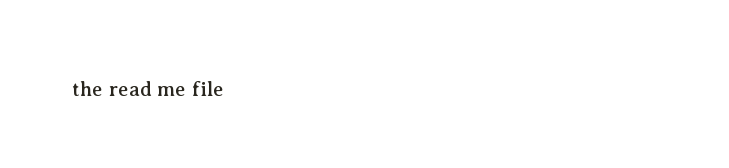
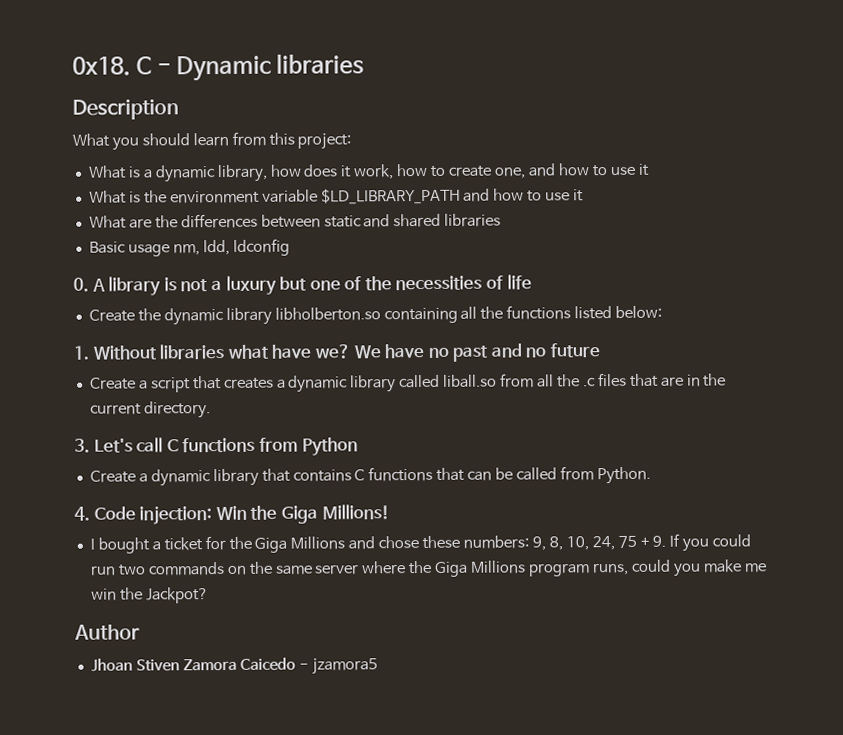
- the read me file
+ 0x18. C - Dynamic libraries
+ Description
+ What you should learn from this project:
+ What is a dynamic library, how does it work, how to create one, and how to use it
+ What is the environment variable $LD_LIBRARY_PATH and how to use it
+ What are the differences between static and shared libraries
+ Basic usage nm, ldd, ldconfig
+ 0. A library is not a luxury but one of the necessities of life
+ Create the dynamic library libholberton.so containing all the functions listed below:
+ 1. Without libraries what have we? We have no past and no future
+ Create a script that creates a dynamic library called liball.so from all the .c files that are in the current directory.
+ 3. Let's call C functions from Python
+ Create a dynamic library that contains C functions that can be called from Python.
+ 4. Code injection: Win the Giga Millions!
+ I bought a ticket for the Giga Millions and chose these numbers: 9, 8, 10, 24, 75 + 9. If you could run two commands on the same server where the Giga Millions program runs, could you make me win the Jackpot?
+ Author
+ Jhoan Stiven Zamora Caicedo - jzamora5

